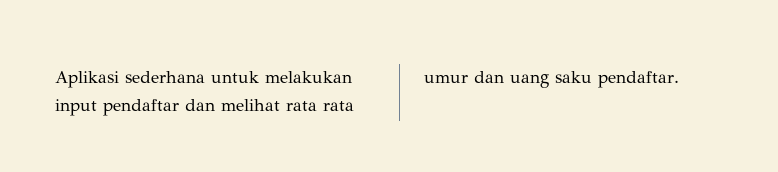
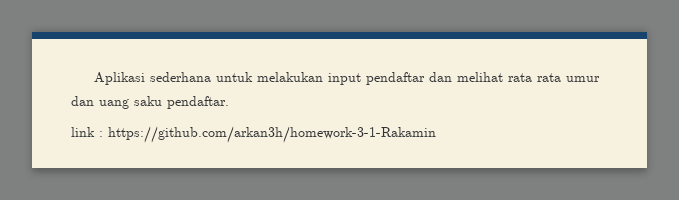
+ link : https://github.com/arkan3h/homework-3-1-Rakamin

